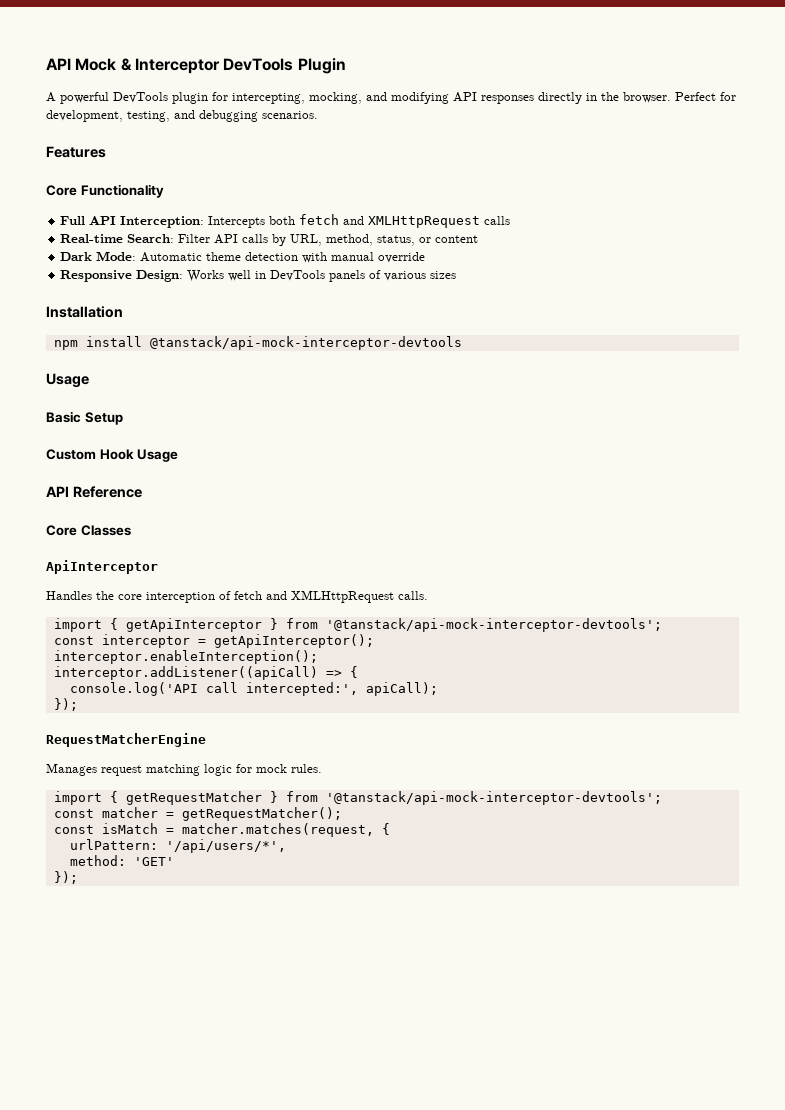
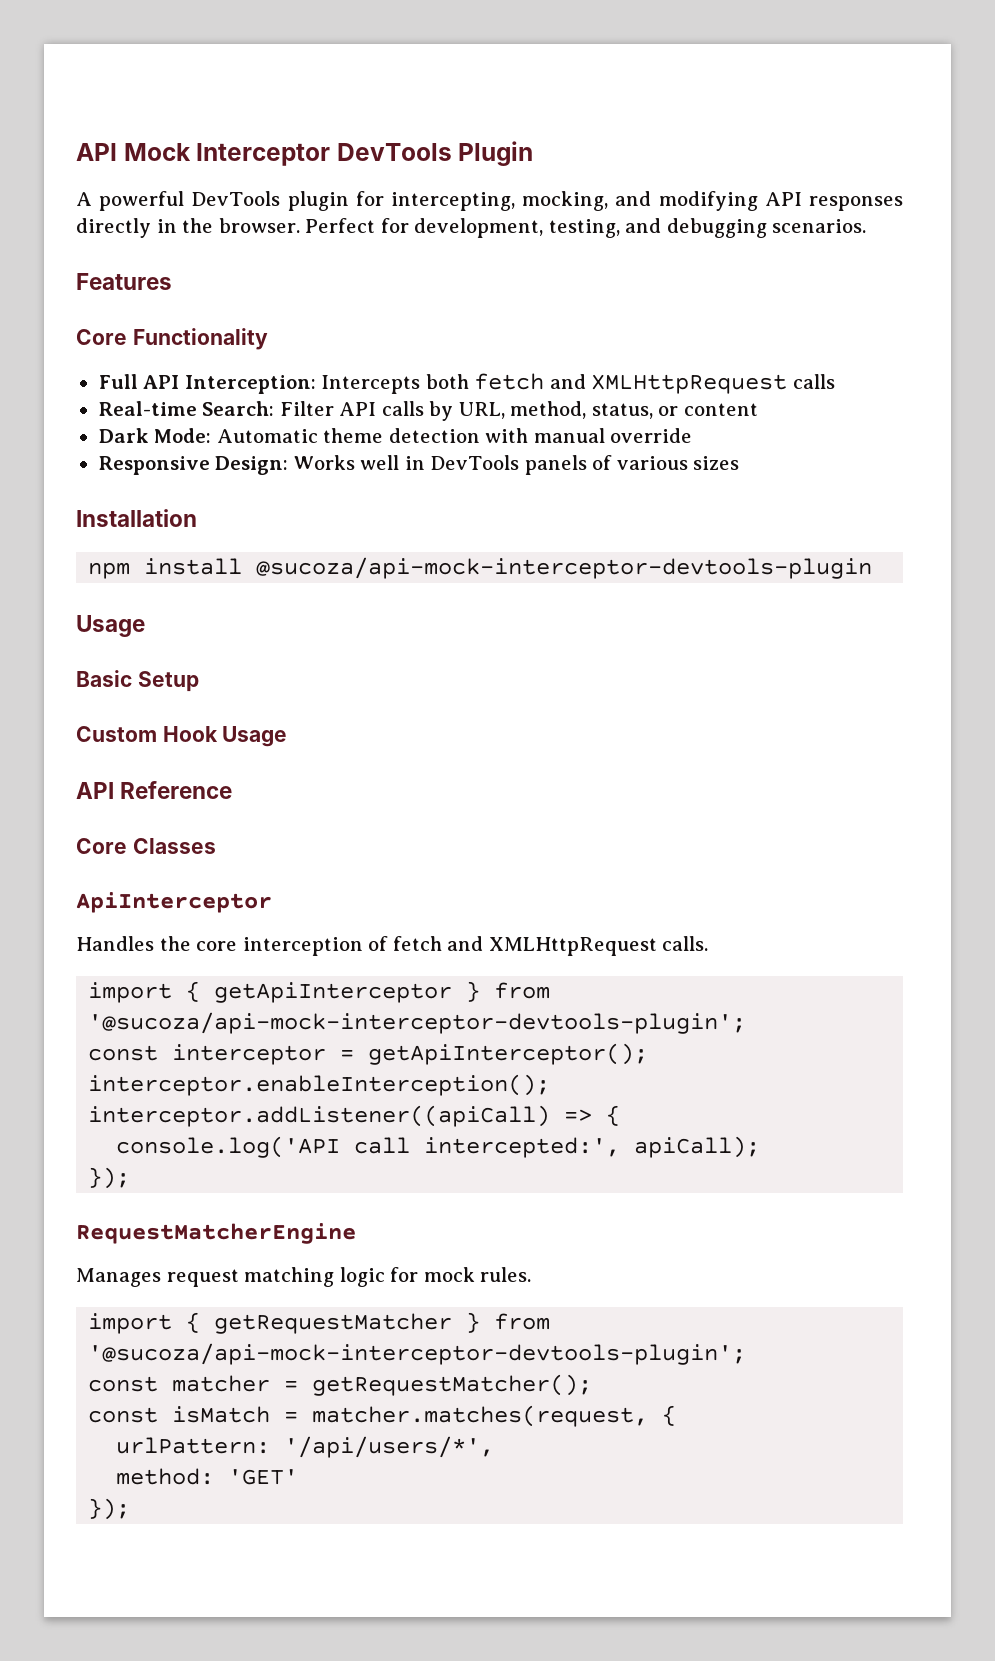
- API Mock & Interceptor DevTools Plugin
+ API Mock Interceptor DevTools Plugin
- npm install @tanstack/api-mock-interceptor-devtools
+ npm install @sucoza/api-mock-interceptor-devtools-plugin
- import { getApiInterceptor } from '@tanstack/api-mock-interceptor-devtools';
+ import { getApiInterceptor } from '@sucoza/api-mock-interceptor-devtools-plugin';
- import { getRequestMatcher } from '@tanstack/api-mock-interceptor-devtools';
+ import { getRequestMatcher } from '@sucoza/api-mock-interceptor-devtools-plugin';

